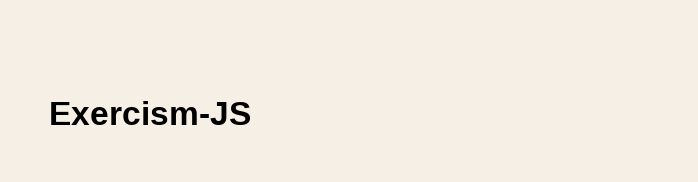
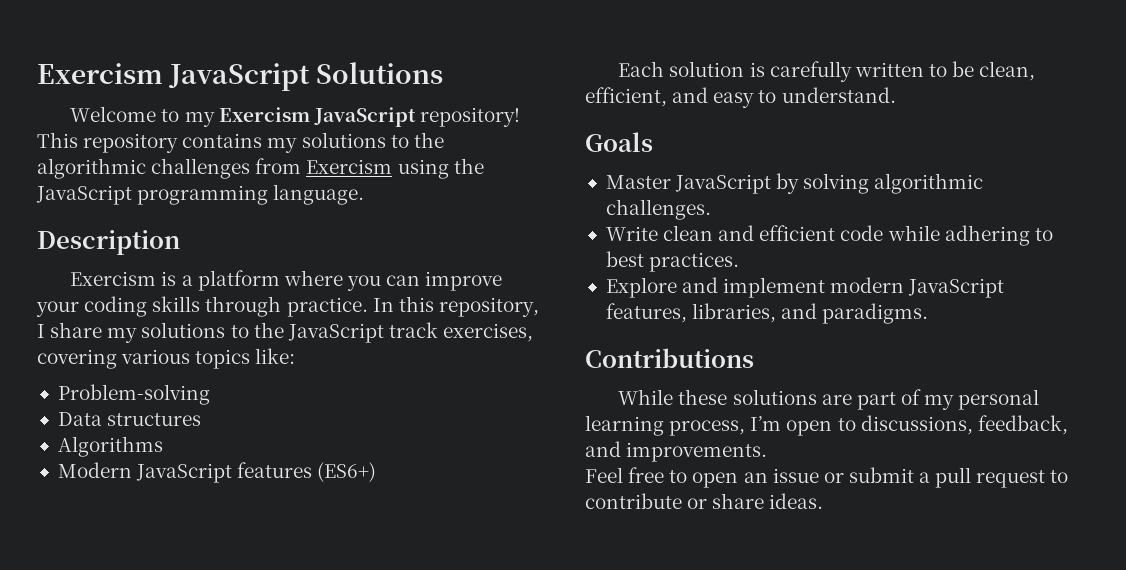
- Exercism-JS
+ Exercism JavaScript Solutions
+ Welcome to my Exercism JavaScript repository! This repository contains my solutions to the algorithmic challenges from Exercism using the JavaScript programming language.
+ Description
+ Exercism is a platform where you can improve your coding skills through practice. In this repository, I share my solutions to the JavaScript track exercises, covering various topics like:
+ Problem-solving
+ Data structures
+ Algorithms
+ Modern JavaScript features (ES6+)
+ Each solution is carefully written to be clean, efficient, and easy to understand.
+ Goals
+ Master JavaScript by solving algorithmic challenges.
+ Write clean and efficient code while adhering to best practices.
+ Explore and implement modern JavaScript features, libraries, and paradigms.
+ Contributions
+ While these solutions are part of my personal learning process, I’m open to discussions, feedback, and improvements.
+ Feel free to open an issue or submit a pull request to contribute or share ideas.

